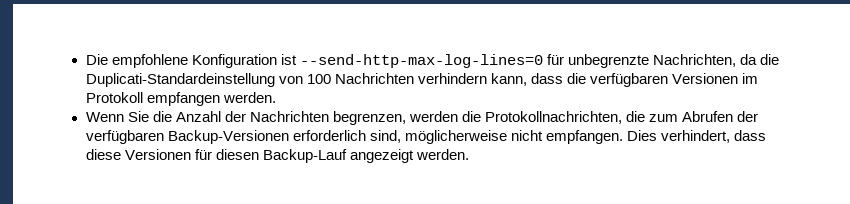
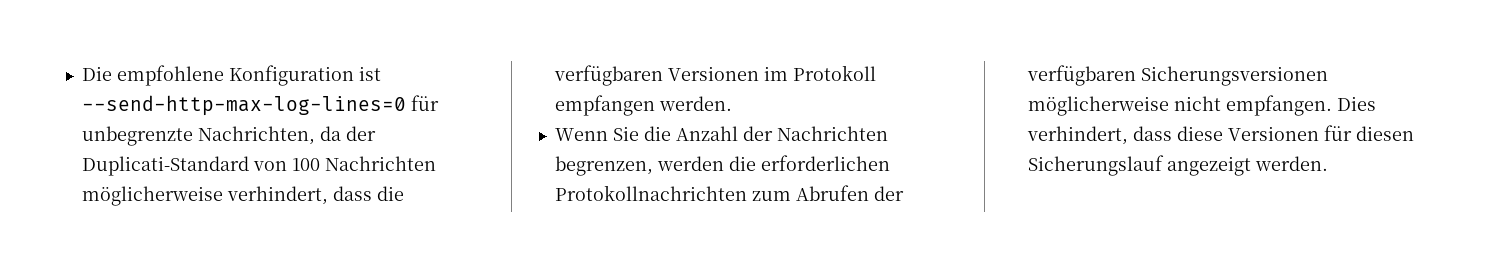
- Die empfohlene Konfiguration ist --send-http-max-log-lines=0 für unbegrenzte Nachrichten, da die Duplicati-Standardeinstellung von 100 Nachrichten verhindern kann, dass die verfügbaren Versionen im Protokoll empfangen werden.
+ Die empfohlene Konfiguration ist --send-http-max-log-lines=0 für unbegrenzte Nachrichten, da der Duplicati-Standard von 100 Nachrichten möglicherweise verhindert, dass die verfügbaren Versionen im Protokoll empfangen werden.
- Wenn Sie die Anzahl der Nachrichten begrenzen, werden die Protokollnachrichten, die zum Abrufen der verfügbaren Backup-Versionen erforderlich sind, möglicherweise nicht empfangen.
+ Wenn Sie die Anzahl der Nachrichten begrenzen, werden die erforderlichen Protokollnachrichten zum Abrufen der verfügbaren Sicherungsversionen möglicherweise nicht empfangen.
- Dies verhindert, dass diese Versionen für diesen Backup-Lauf angezeigt werden.
+ Dies verhindert, dass diese Versionen für diesen Sicherungslauf angezeigt werden.

